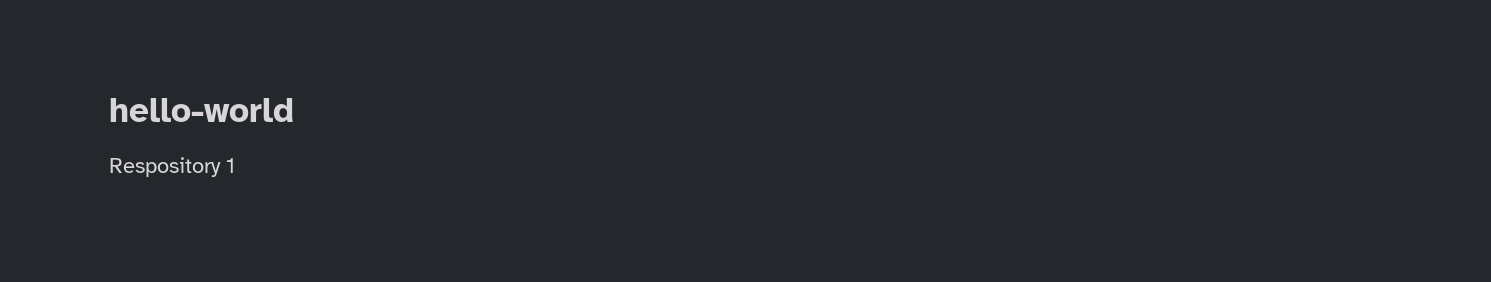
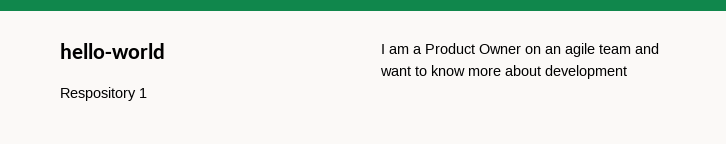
+ I am a Product Owner on an agile team and want to know more about development

